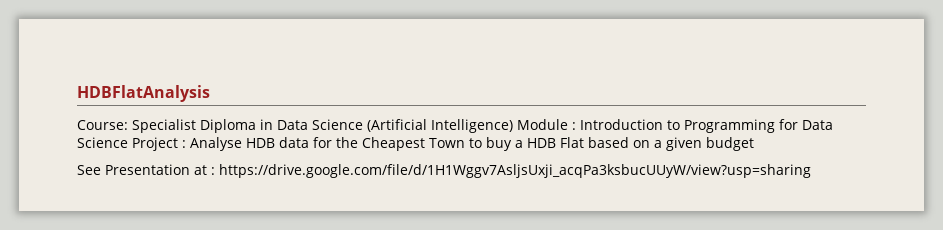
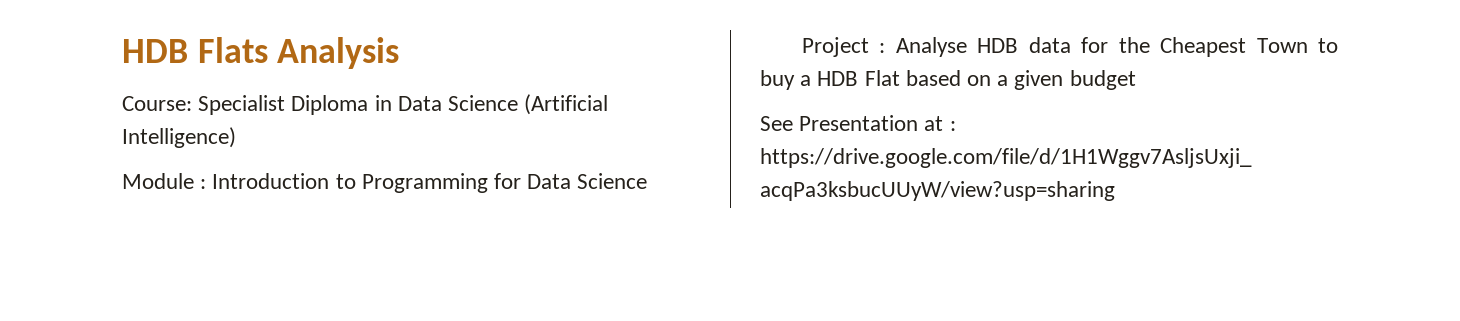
- HDBFlatAnalysis
+ HDB Flats Analysis
- Course: Specialist Diploma in Data Science (Artificial Intelligence) Module : Introduction to Programming for Data Science Project : Analyse HDB data for the Cheapest Town to buy a HDB Flat based on a given budget
+ Course: Specialist Diploma in Data Science (Artificial Intelligence)
+ Module : Introduction to Programming for Data Science
+ Project : Analyse HDB data for the Cheapest Town to buy a HDB Flat based on a given budget

